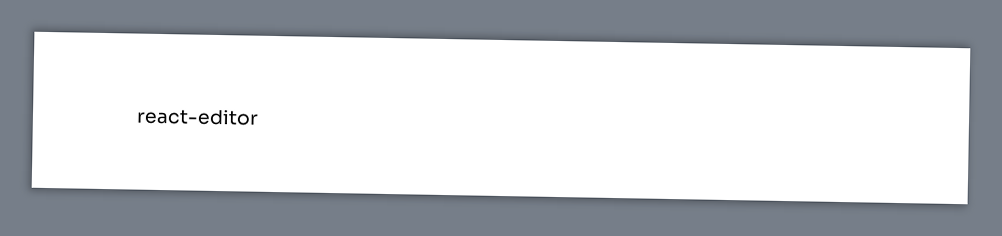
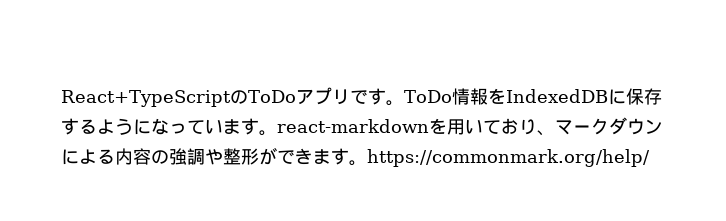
- react-editor
+ React+TypeScriptのToDoアプリです。ToDo情報をIndexedDBに保存するようになっています。react-markdownを用いており、マークダウンによる内容の強調や整形ができます。https://commonmark.org/help/

